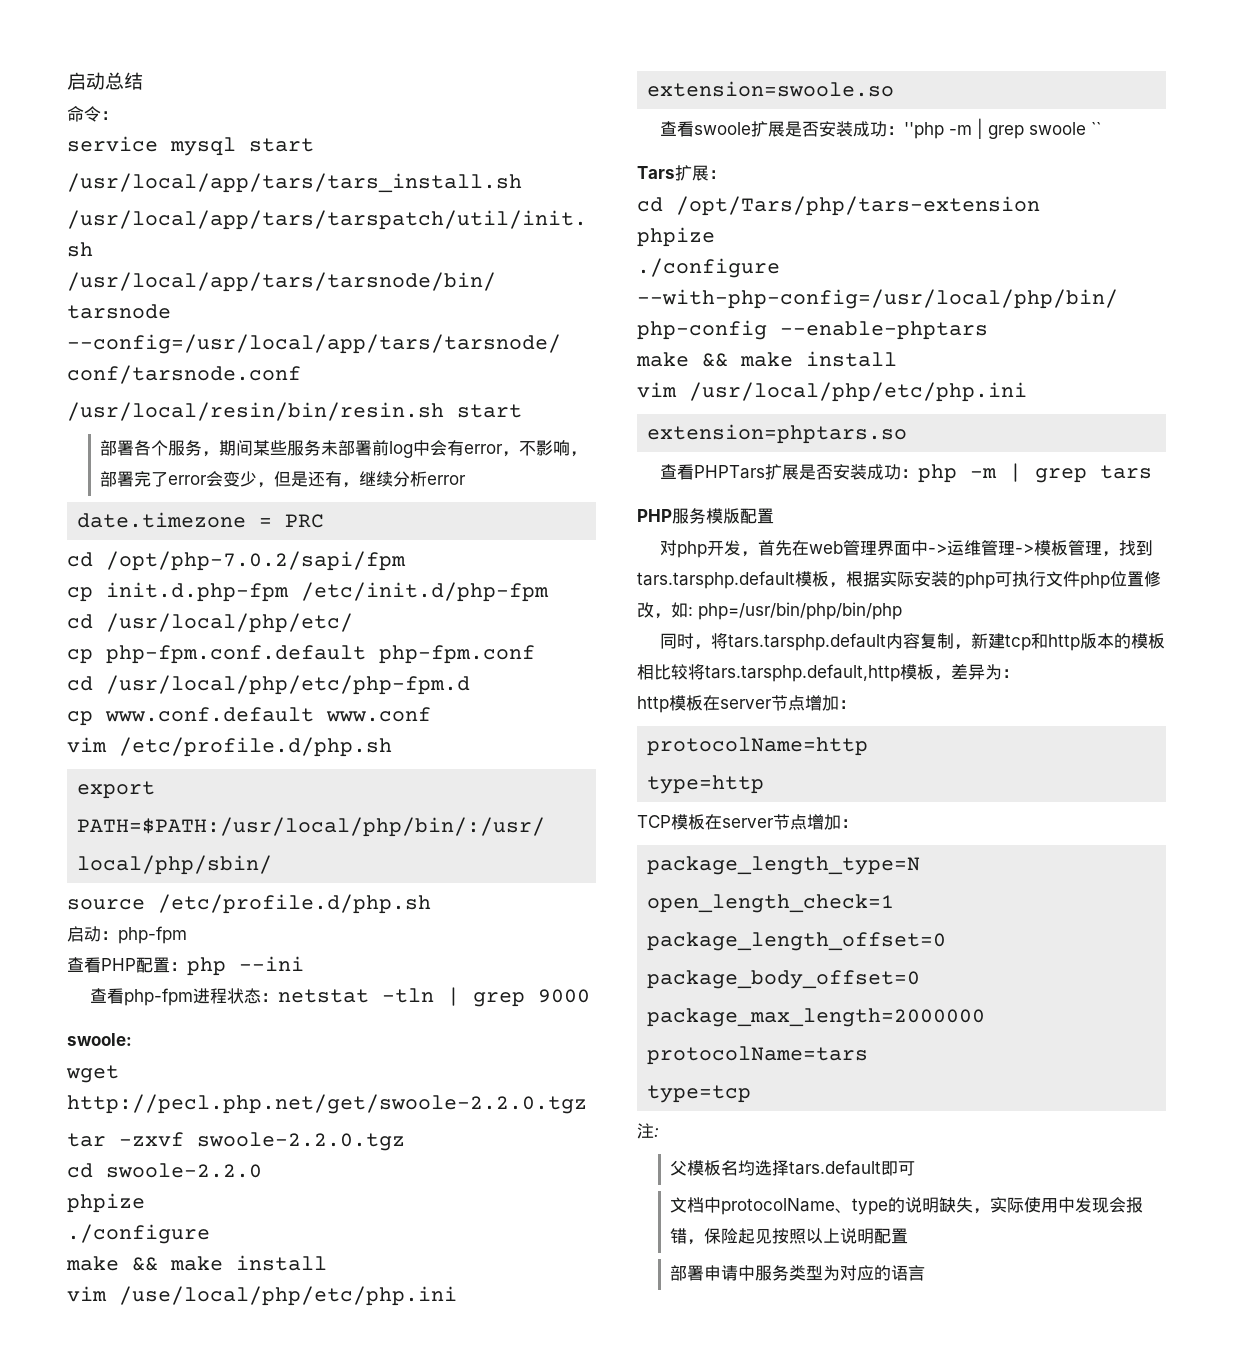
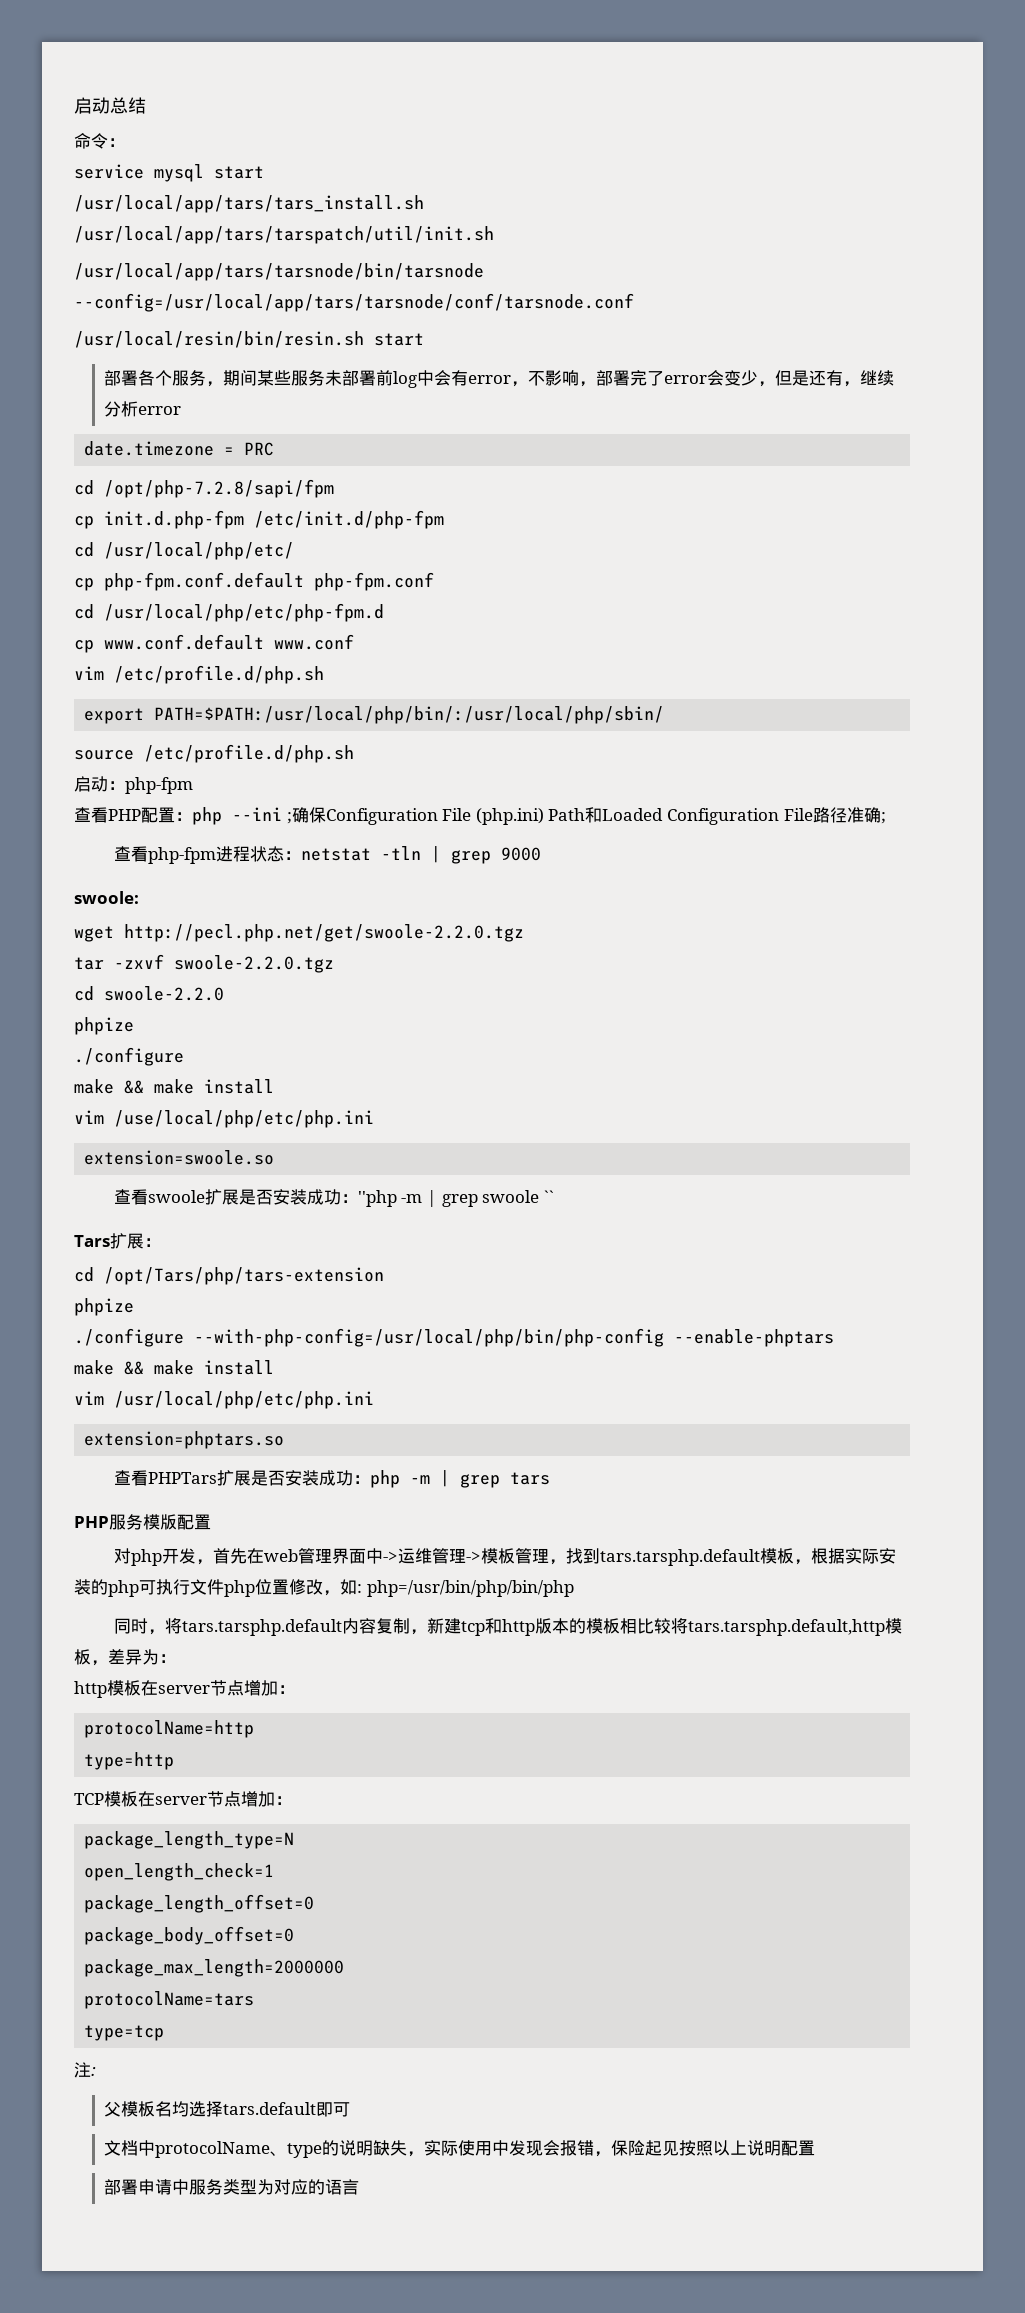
- cd /opt/php-7.0.2/sapi/fpm
+ cd /opt/php-7.2.8/sapi/fpm
- 查看PHP配置：php --ini
+ 查看PHP配置：php --ini ;确保Configuration File (php.ini) Path和Loaded Configuration File路径准确;

